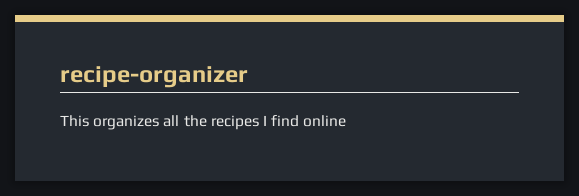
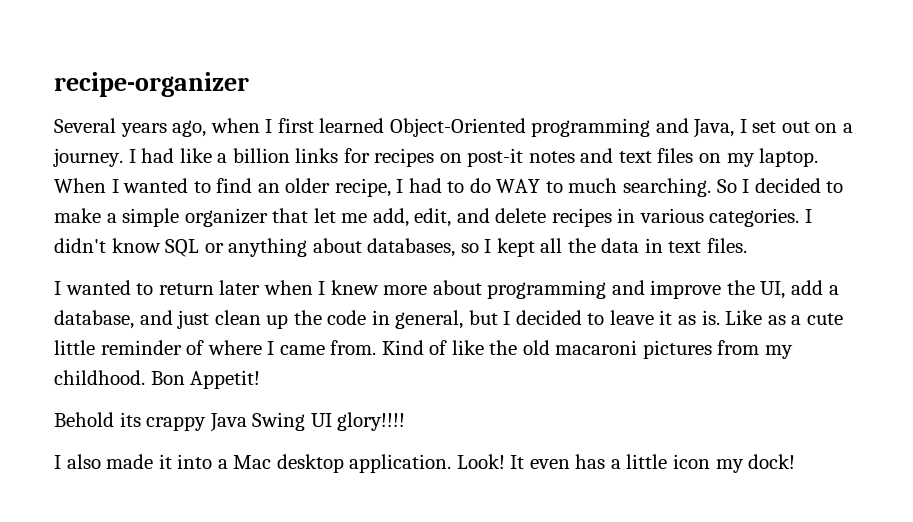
- This organizes all the recipes I find online
+ Several years ago, when I first learned Object-Oriented programming and Java, I set out on a journey. I had like a billion links for recipes on post-it notes and text files on my laptop. When I wanted to find an older recipe, I had to do WAY to much searching. So I decided to make a simple organizer that let me add, edit, and delete recipes in various categories. I didn't know SQL or anything about databases, so I kept all the data in text files.
+ I wanted to return later when I knew more about programming and improve the UI, add a database, and just clean up the code in general, but I decided to leave it as is. Like as a cute little reminder of where I came from. Kind of like the old macaroni pictures from my childhood. Bon Appetit!
+ Behold its crappy Java Swing UI glory!!!!
+ I also made it into a Mac desktop application. Look! It even has a little icon my dock!

